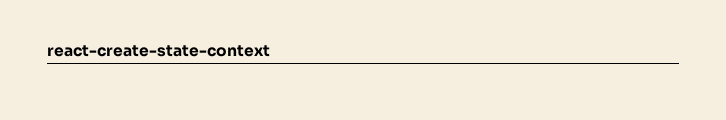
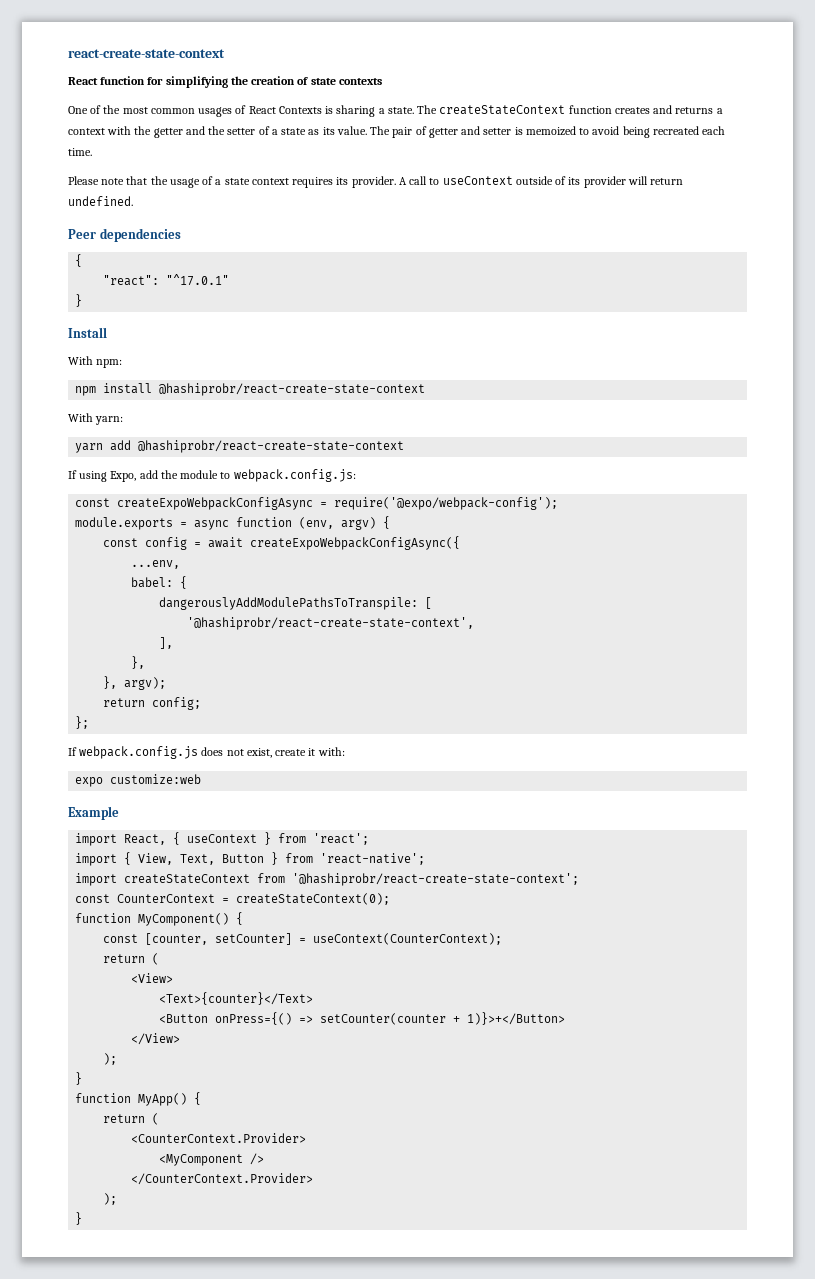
+ React function for simplifying the creation of state contexts
+ One of the most common usages of React Contexts is sharing a state. The createStateContext function creates and returns a context with the getter and the setter of a state as its value. The pair of getter and setter is memoized to avoid being recreated each time.
+ Please note that the usage of a state context requires its provider. A call to useContext outside of its provider will return undefined.
+ Peer dependencies
+ {
+ "react": "^17.0.1"
+ }
+ Install
+ With npm:
+ npm install @hashiprobr/react-create-state-context
+ With yarn:
+ yarn add @hashiprobr/react-create-state-context
+ If using Expo, add the module to webpack.config.js:
+ const createExpoWebpackConfigAsync = require('@expo/webpack-config');
+ module.exports = async function (env, argv) {
+ const config = await createExpoWebpackConfigAsync({
+ ...env,
+ babel: {
+ dangerouslyAddModulePathsToTranspile: [
+ '@hashiprobr/react-create-state-context',
+ ],
+ },
+ }, argv);
+ return config;
+ };
+ If webpack.config.js does not exist, create it with:
+ expo customize:web
+ Example
+ import React, { useContext } from 'react';
+ import { View, Text, Button } from 'react-native';
+ import createStateContext from '@hashiprobr/react-create-state-context';
+ const CounterContext = createStateContext(0);
+ function MyComponent() {
+ const [counter, setCounter] = useContext(CounterContext);
+ return (
+ <View>
+ <Text>{counter}</Text>
+ <Button onPress={() => setCounter(counter + 1)}>+</Button>
+ </View>
+ );
+ }
+ function MyApp() {
+ return (
+ <CounterContext.Provider>
+ <MyComponent />
+ </CounterContext.Provider>
+ );
+ }

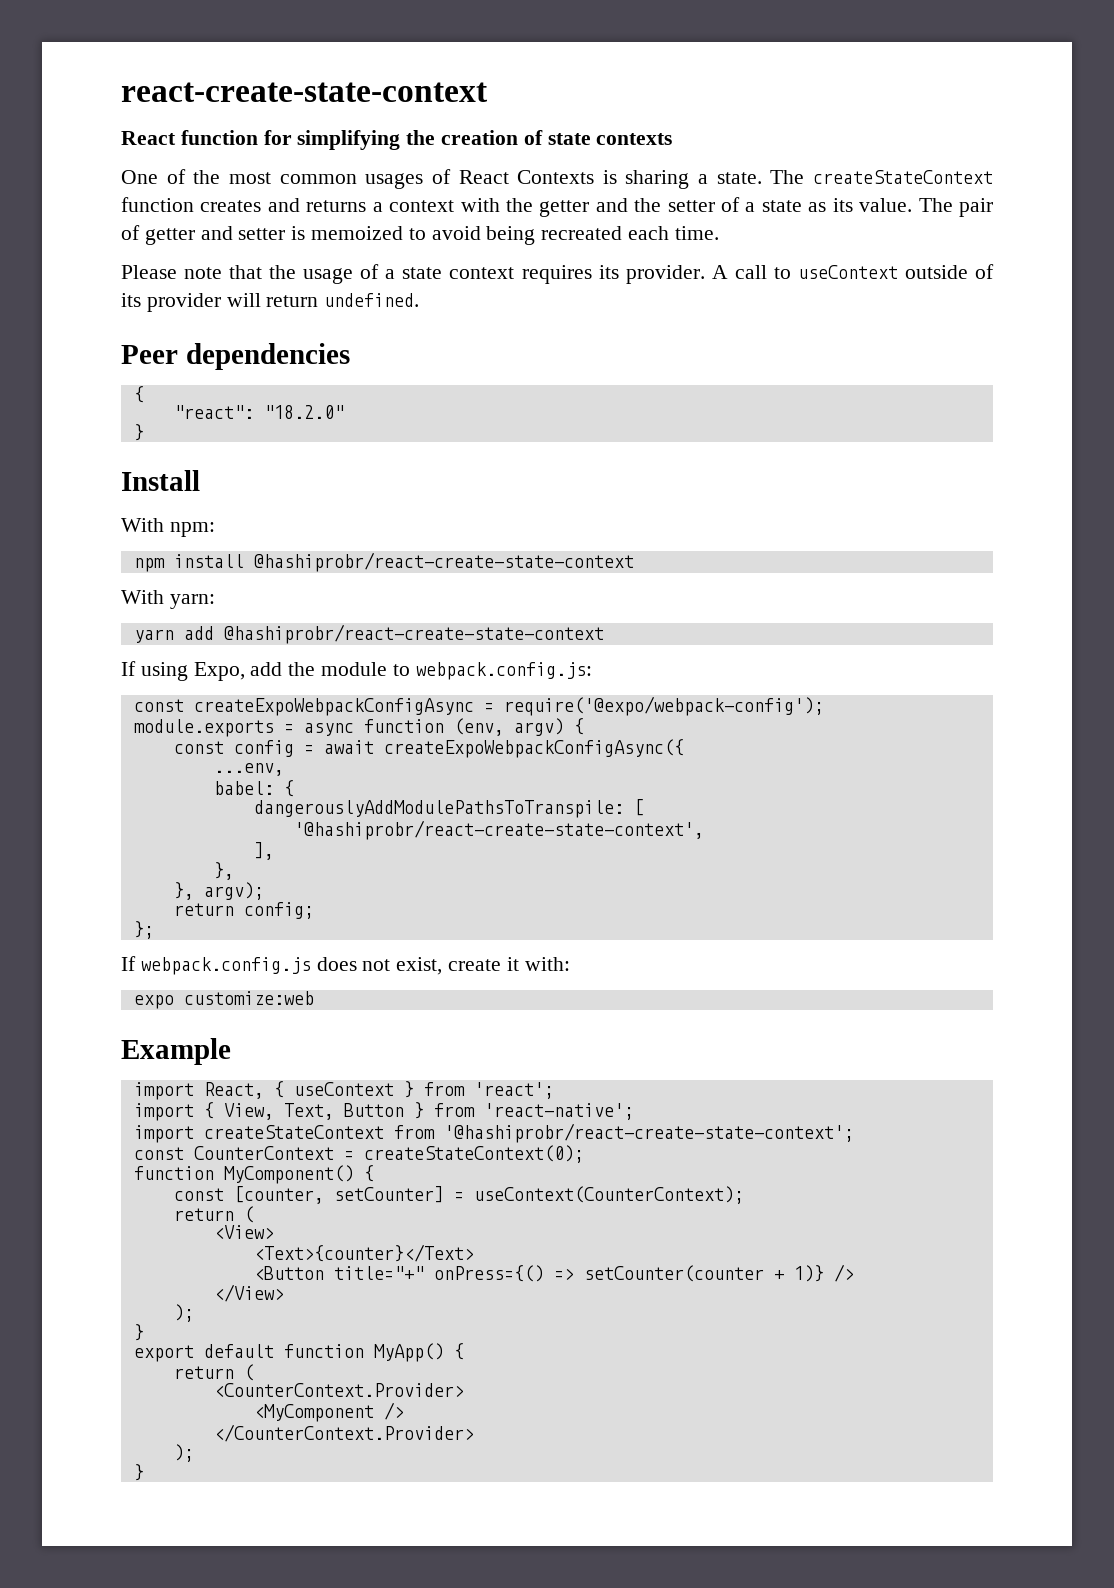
- "react": "^17.0.1"
+ "react": "18.2.0"
- <Button onPress={() => setCounter(counter + 1)}>+</Button>
+ <Button title="+" onPress={() => setCounter(counter + 1)} />
- function MyApp() {
+ export default function MyApp() {

